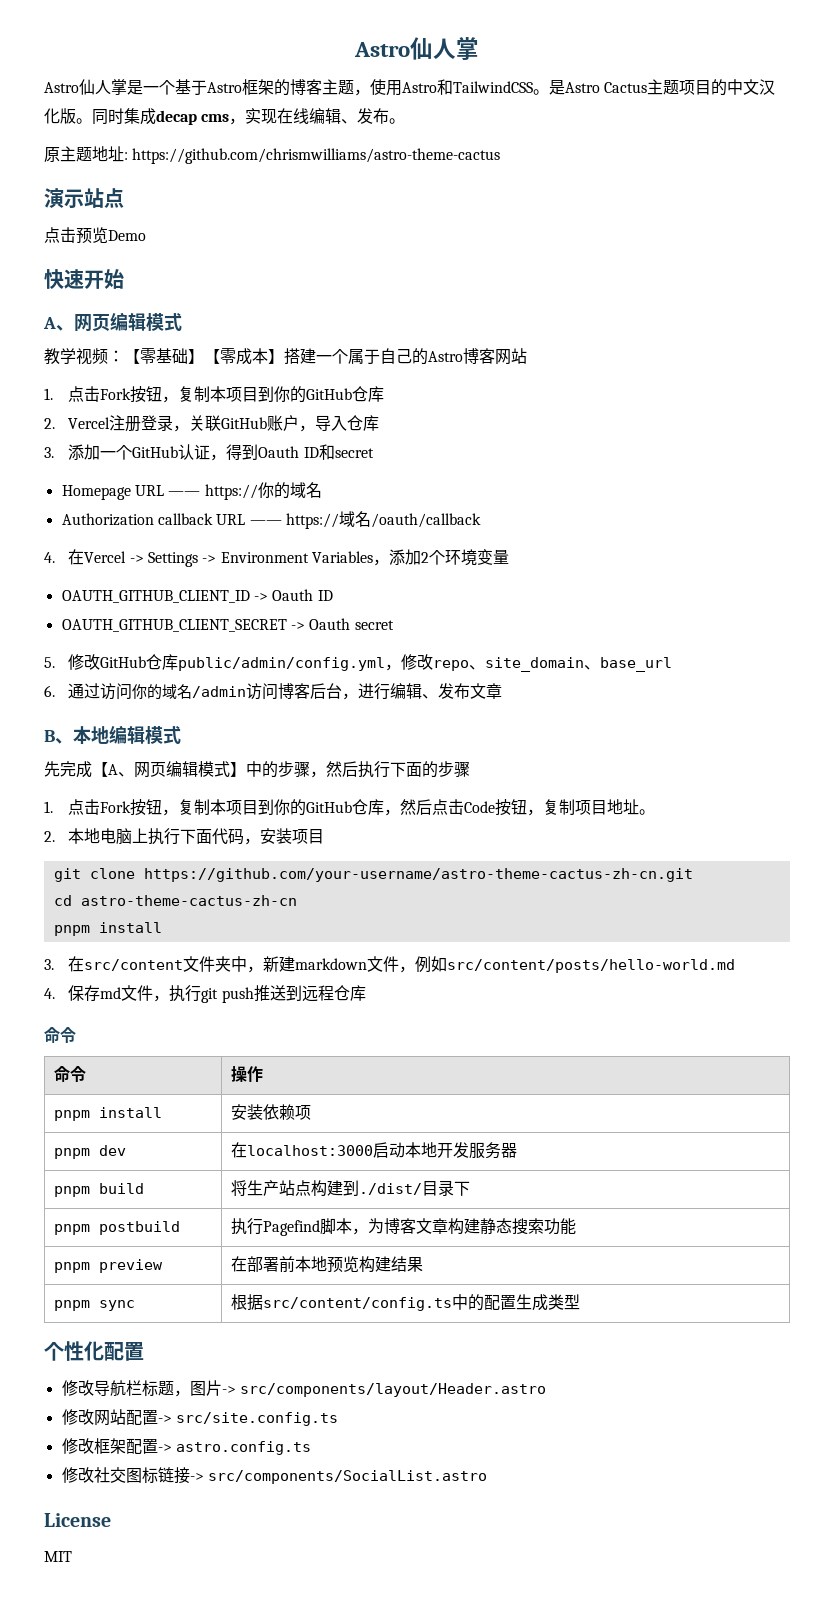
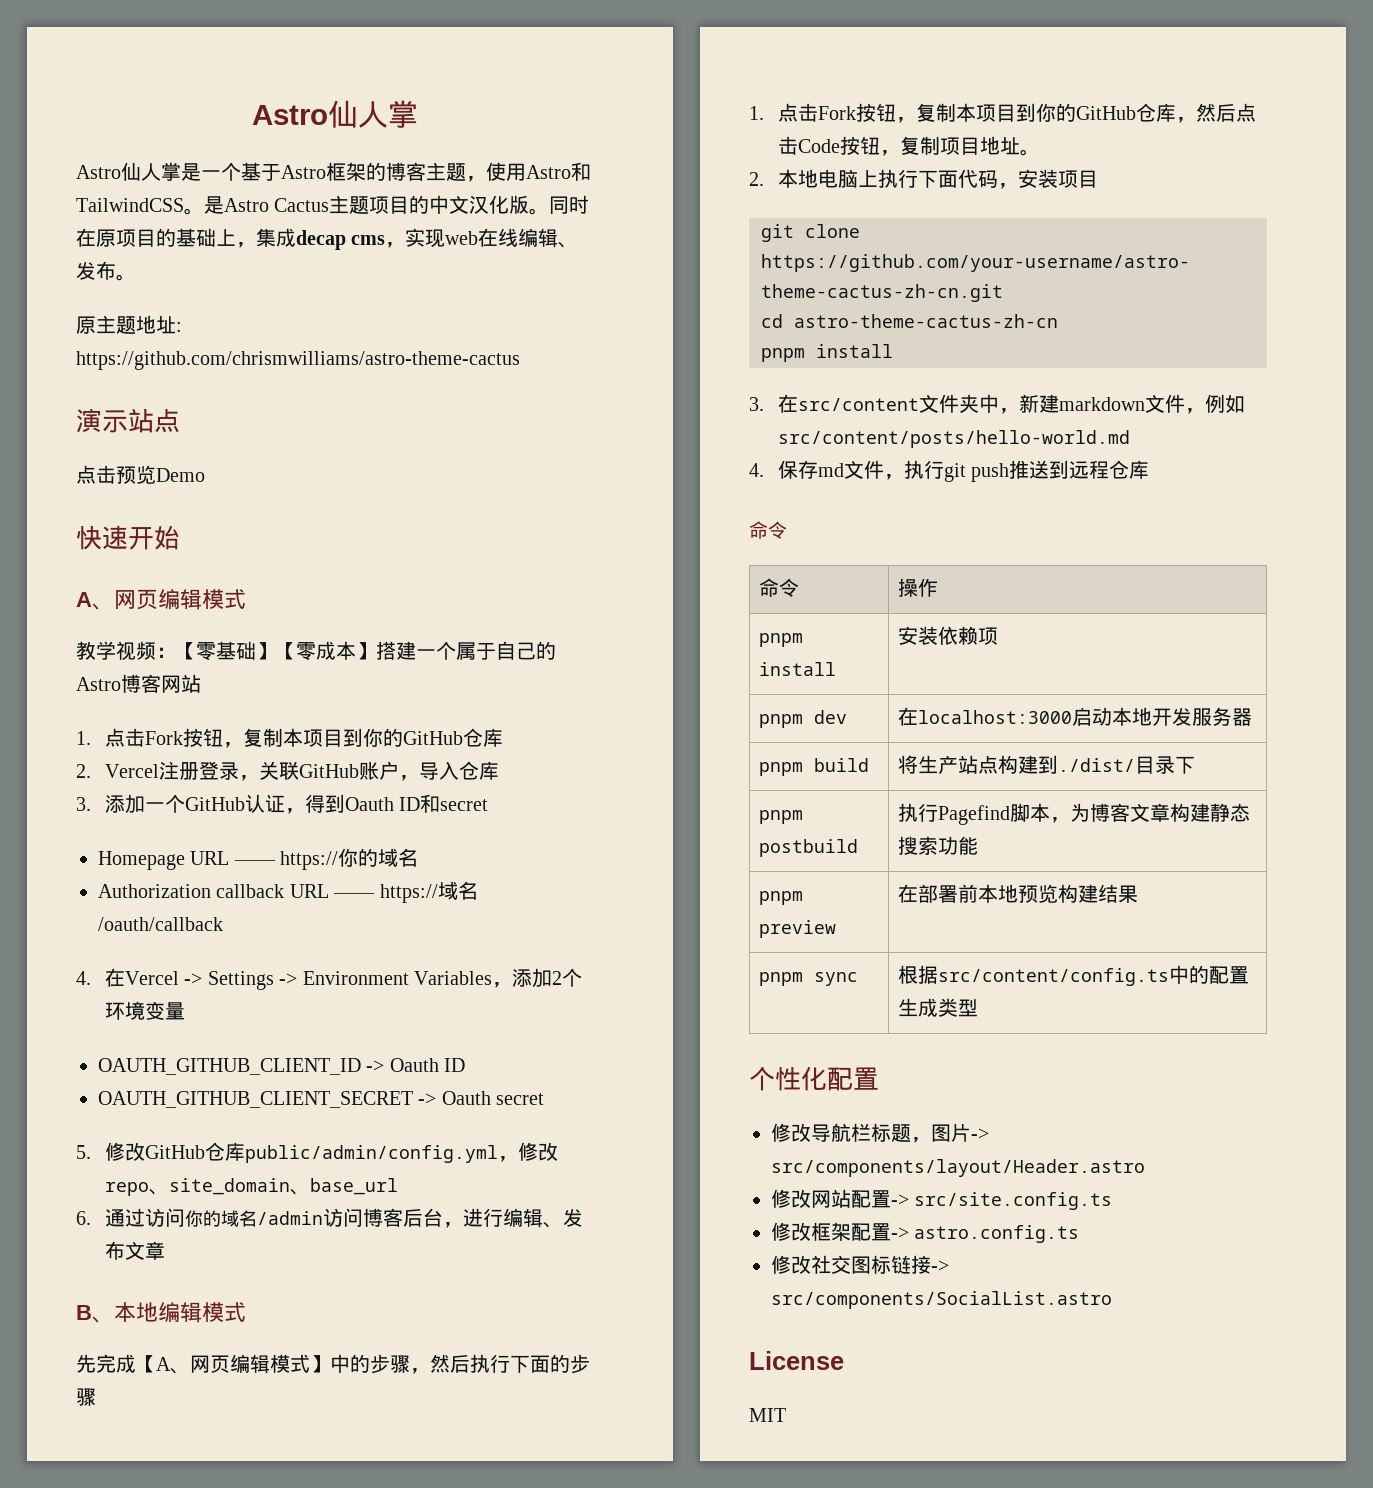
- 同时集成decap cms，实现在线编辑、发布。
+ 同时在原项目的基础上，集成decap cms，实现web在线编辑、发布。

